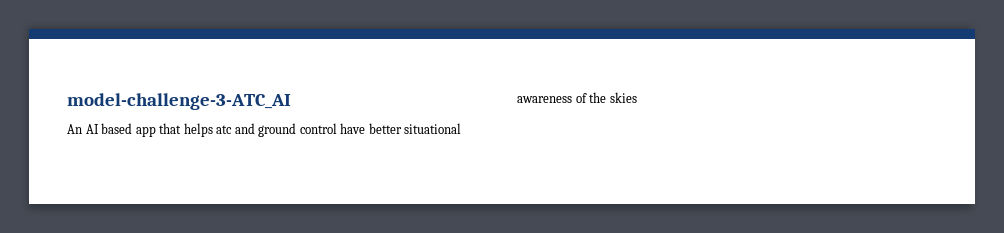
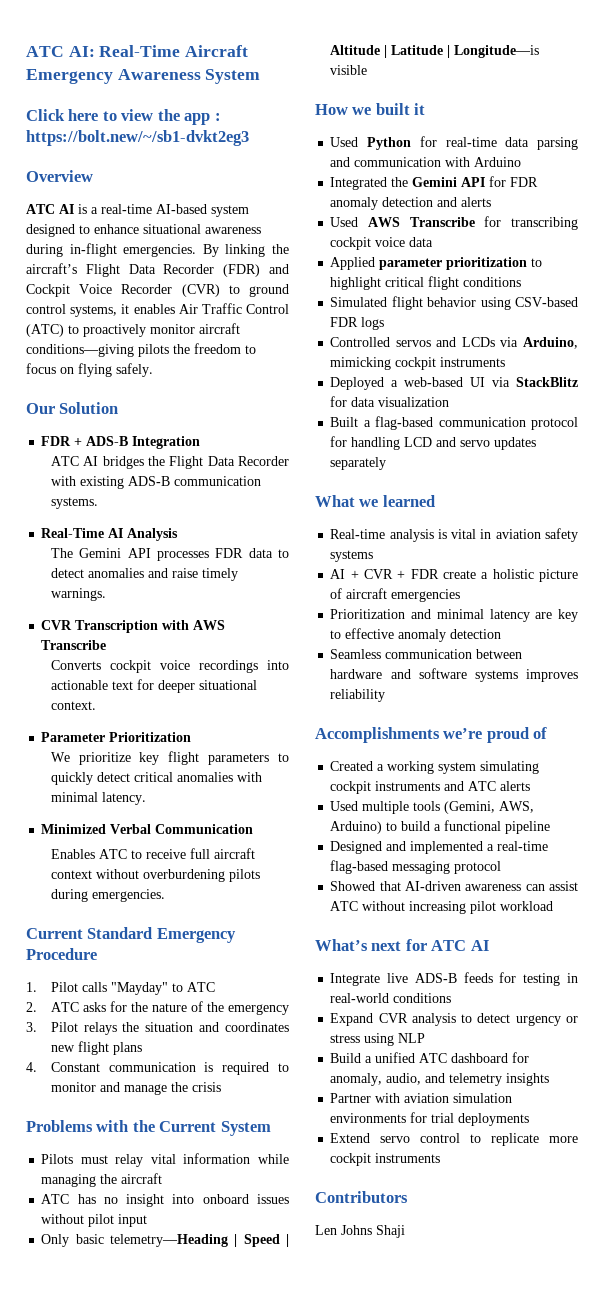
- model-challenge-3-ATC_AI
- An AI based app that helps atc and ground control have better situational awareness of the skies
+ ATC AI: Real-Time Aircraft Emergency Awareness System
+ Click here to view the app : https://bolt.new/~/sb1-dvkt2eg3
+ Overview
+ ATC AI is a real-time AI-based system designed to enhance situational awareness during in-flight emergencies. By linking the aircraft’s Flight Data Recorder (FDR) and Cockpit Voice Recorder (CVR) to ground control systems, it enables Air Traffic Control (ATC) to proactively monitor aircraft conditions—giving pilots the freedom to focus on flying safely.
+ Our Solution
+ FDR + ADS-B Integration
+ ATC AI bridges the Flight Data Recorder with existing ADS-B communication systems.
+ Real-Time AI Analysis
+ The Gemini API processes FDR data to detect anomalies and raise timely warnings.
+ CVR Transcription with AWS Transcribe
+ Converts cockpit voice recordings into actionable text for deeper situational context.
+ Parameter Prioritization
+ We prioritize key flight parameters to quickly detect critical anomalies with minimal latency.
+ Minimized Verbal Communication
+ Enables ATC to receive full aircraft context without overburdening pilots during emergencies.
+ Current Standard Emergency Procedure
+ 1. Pilot calls "Mayday" to ATC
+ 2. ATC asks for the nature of the emergency
+ 3. Pilot relays the situation and coordinates new flight plans
+ 4. Constant communication is required to monitor and manage the crisis
+ Problems with the Current System
+ Pilots must relay vital information while managing the aircraft
+ ATC has no insight into onboard issues without pilot input
+ Only basic telemetry—Heading | Speed | Altitude | Latitude | Longitude—is visible
+ How we built it
+ Used Python for real-time data parsing and communication with Arduino
+ Integrated the Gemini API for FDR anomaly detection and alerts
+ Used AWS Transcribe for transcribing cockpit voice data
+ Applied parameter prioritization to highlight critical flight conditions
+ Simulated flight behavior using CSV-based FDR logs
+ Controlled servos and LCDs via Arduino, mimicking cockpit instruments
+ Deployed a web-based UI via StackBlitz for data visualization
+ Built a flag-based communication protocol for handling LCD and servo updates separately
+ What we learned
+ Real-time analysis is vital in aviation safety systems
+ AI + CVR + FDR create a holistic picture of aircraft emergencies
+ Prioritization and minimal latency are key to effective anomaly detection
+ Seamless communication between hardware and software systems improves reliability
+ Accomplishments we’re proud of
+ Created a working system simulating cockpit instruments and ATC alerts
+ Used multiple tools (Gemini, AWS, Arduino) to build a functional pipeline
+ Designed and implemented a real-time flag-based messaging protocol
+ Showed that AI-driven awareness can assist ATC without increasing pilot workload
+ What’s next for ATC AI
+ Integrate live ADS-B feeds for testing in real-world conditions
+ Expand CVR analysis to detect urgency or stress using NLP
+ Build a unified ATC dashboard for anomaly, audio, and telemetry insights
+ Partner with aviation simulation environments for trial deployments
+ Extend servo control to replicate more cockpit instruments
+ Contributors
+ Len Johns Shaji

